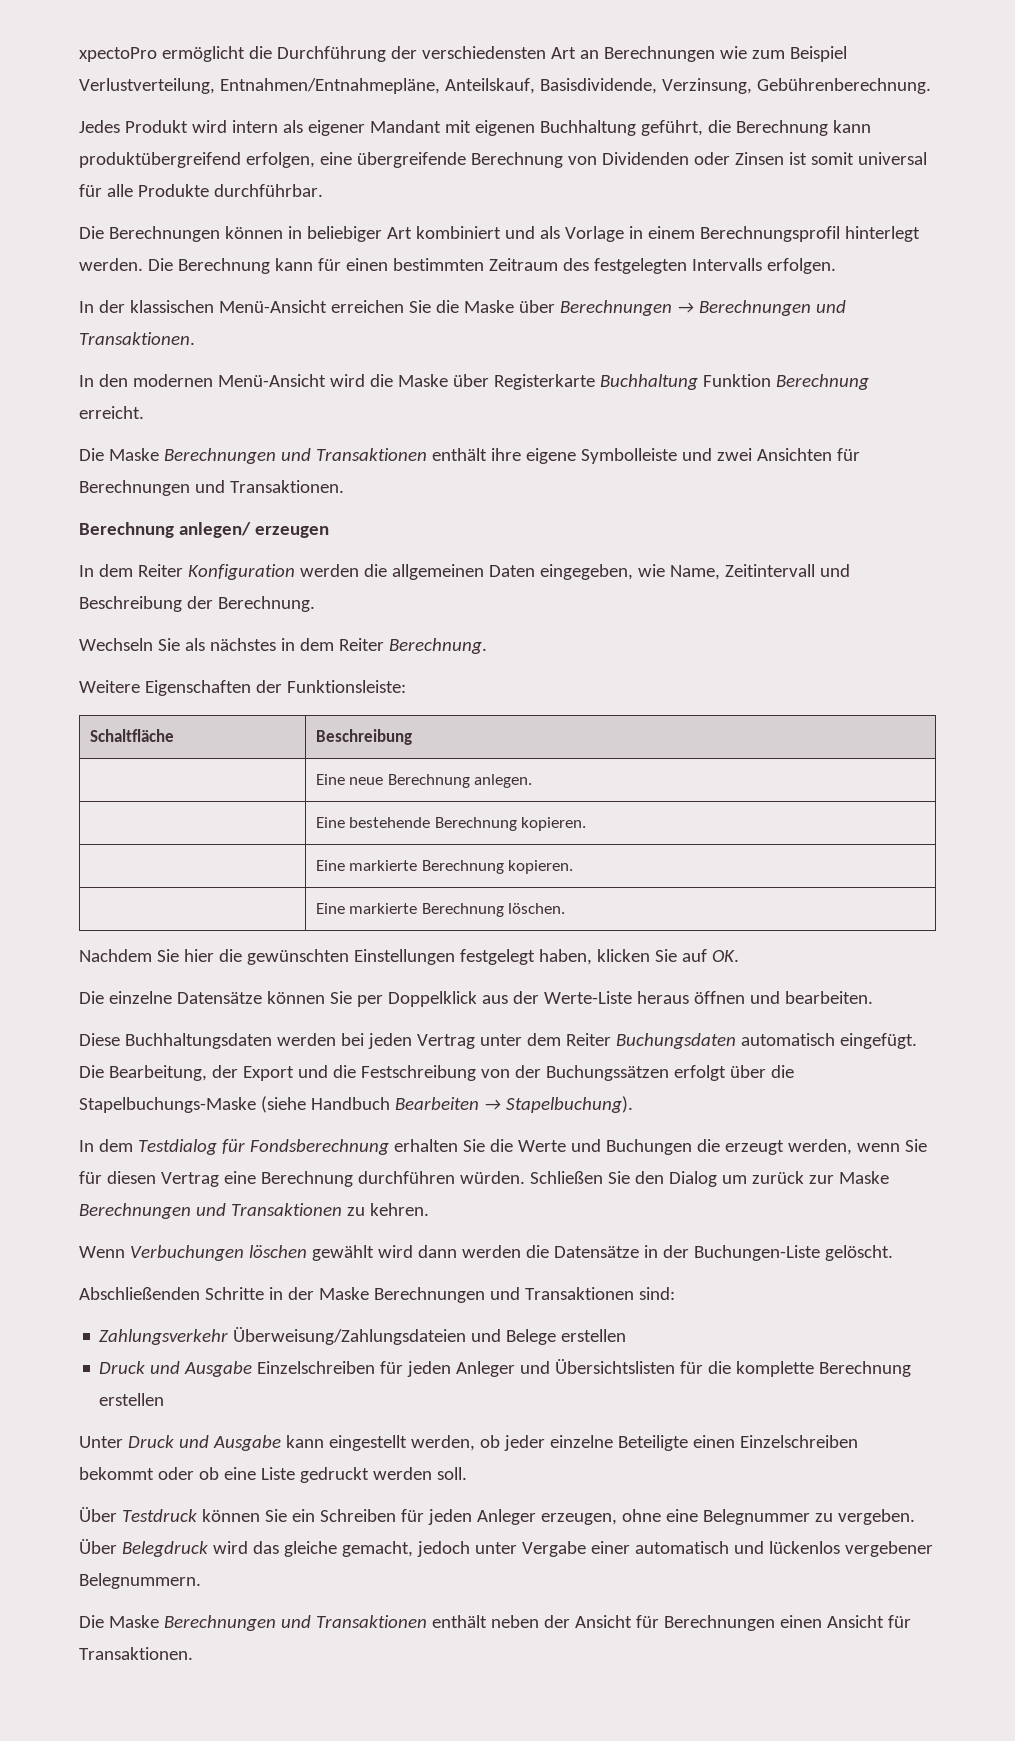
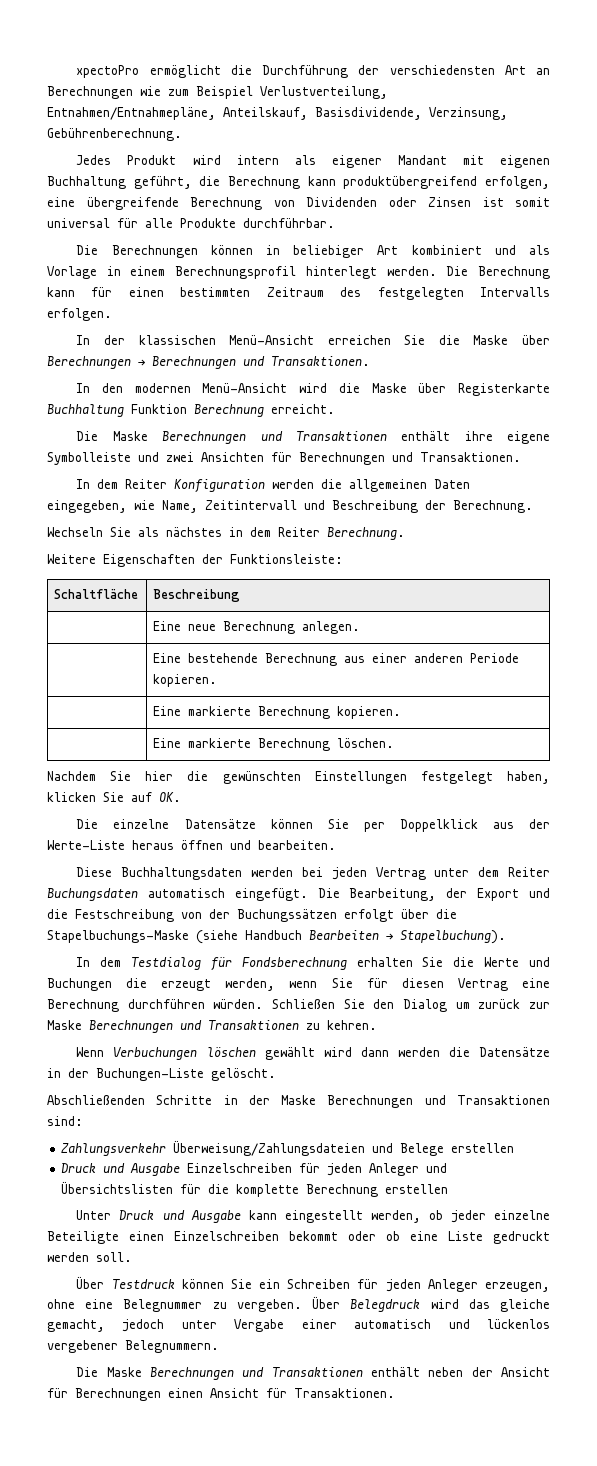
- Berechnung anlegen/ erzeugen
- | Eine bestehende Berechnung kopieren.
+ | Eine bestehende Berechnung aus einer anderen Periode kopieren.

